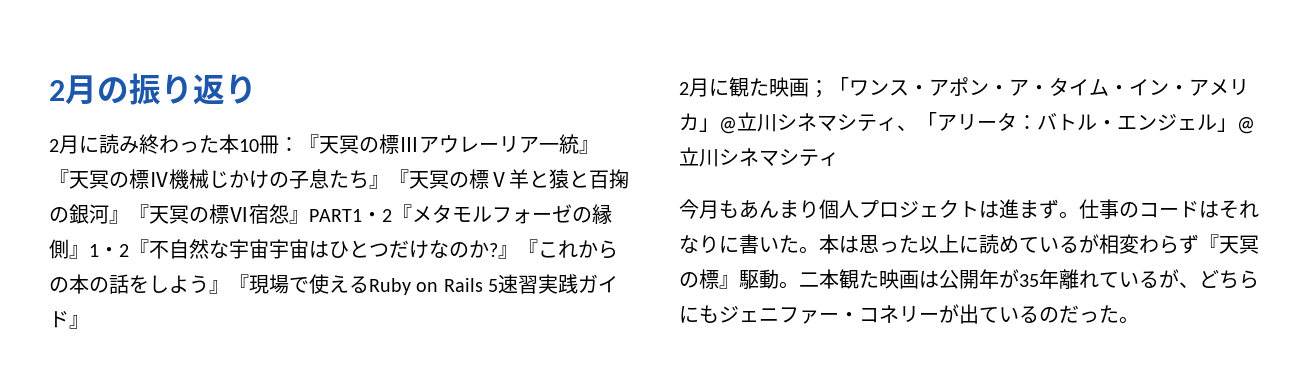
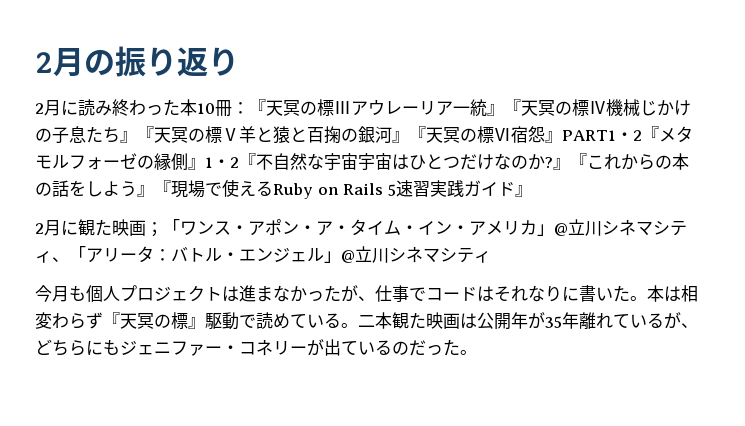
- 今月もあんまり個人プロジェクトは進まず。仕事のコードはそれなりに書いた。
+ 今月も個人プロジェクトは進まなかったが、仕事でコードはそれなりに書いた。
- 本は思った以上に読めているが相変わらず『天冥の標』駆動。
+ 本は相変わらず『天冥の標』駆動で読めている。

